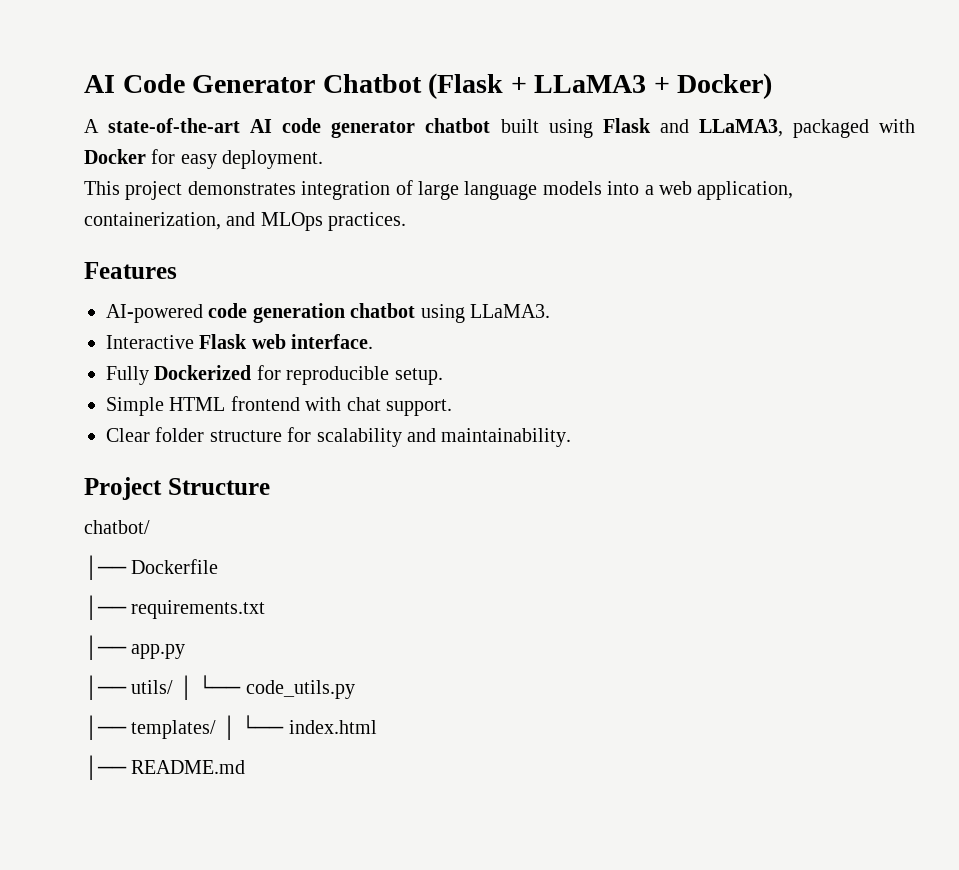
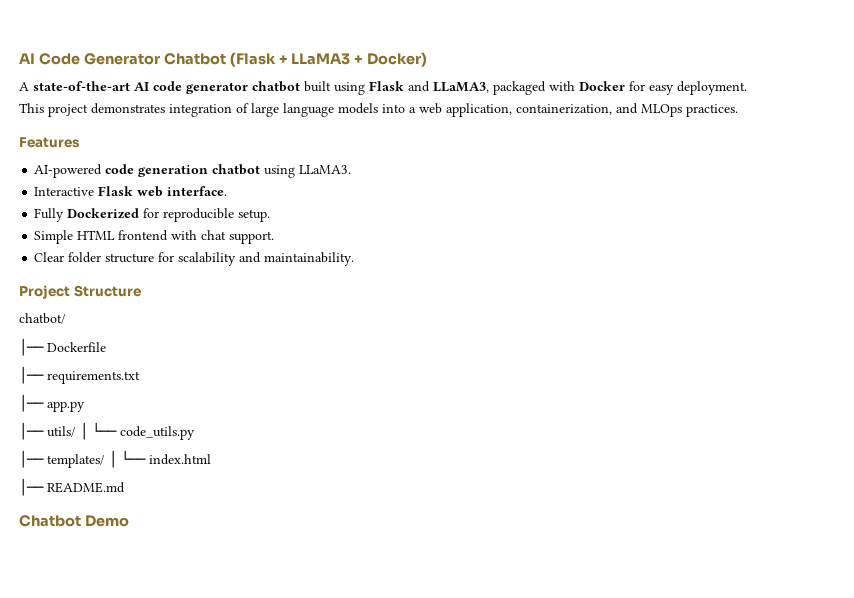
+ Chatbot Demo

